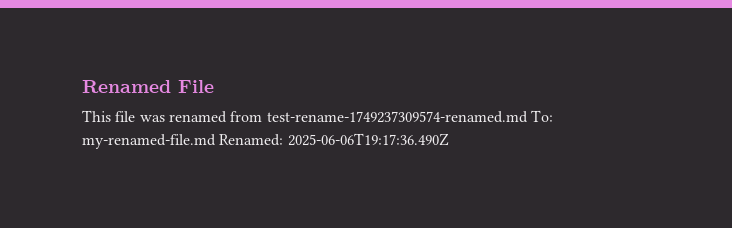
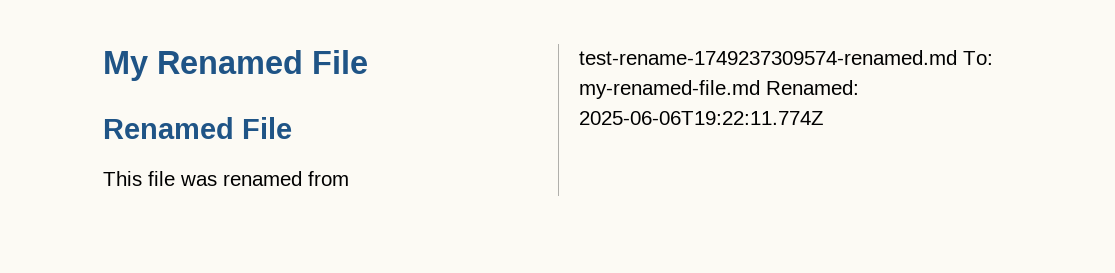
+ My Renamed File
- This file was renamed from test-rename-1749237309574-renamed.md To: my-renamed-file.md Renamed: 2025-06-06T19:17:36.490Z
+ This file was renamed from test-rename-1749237309574-renamed.md To: my-renamed-file.md Renamed: 2025-06-06T19:22:11.774Z

